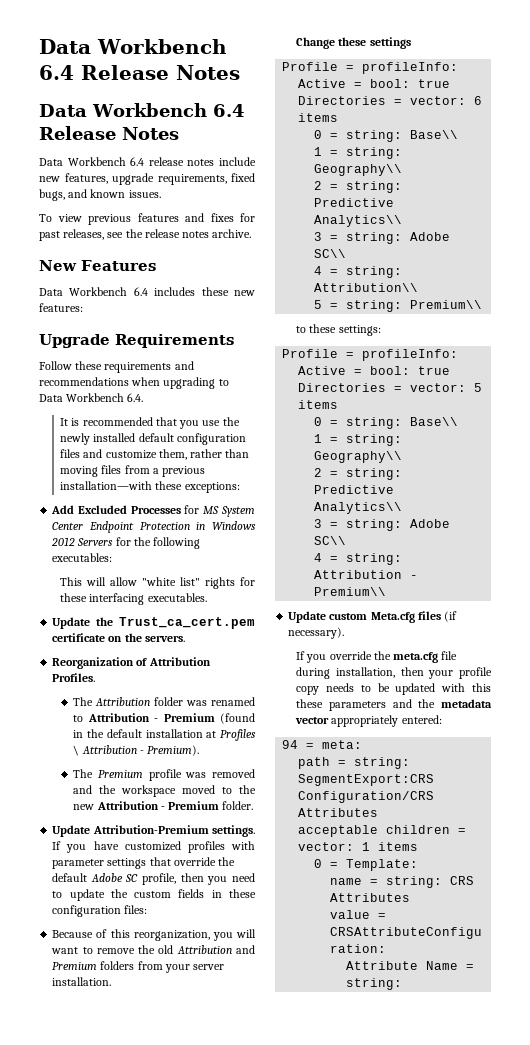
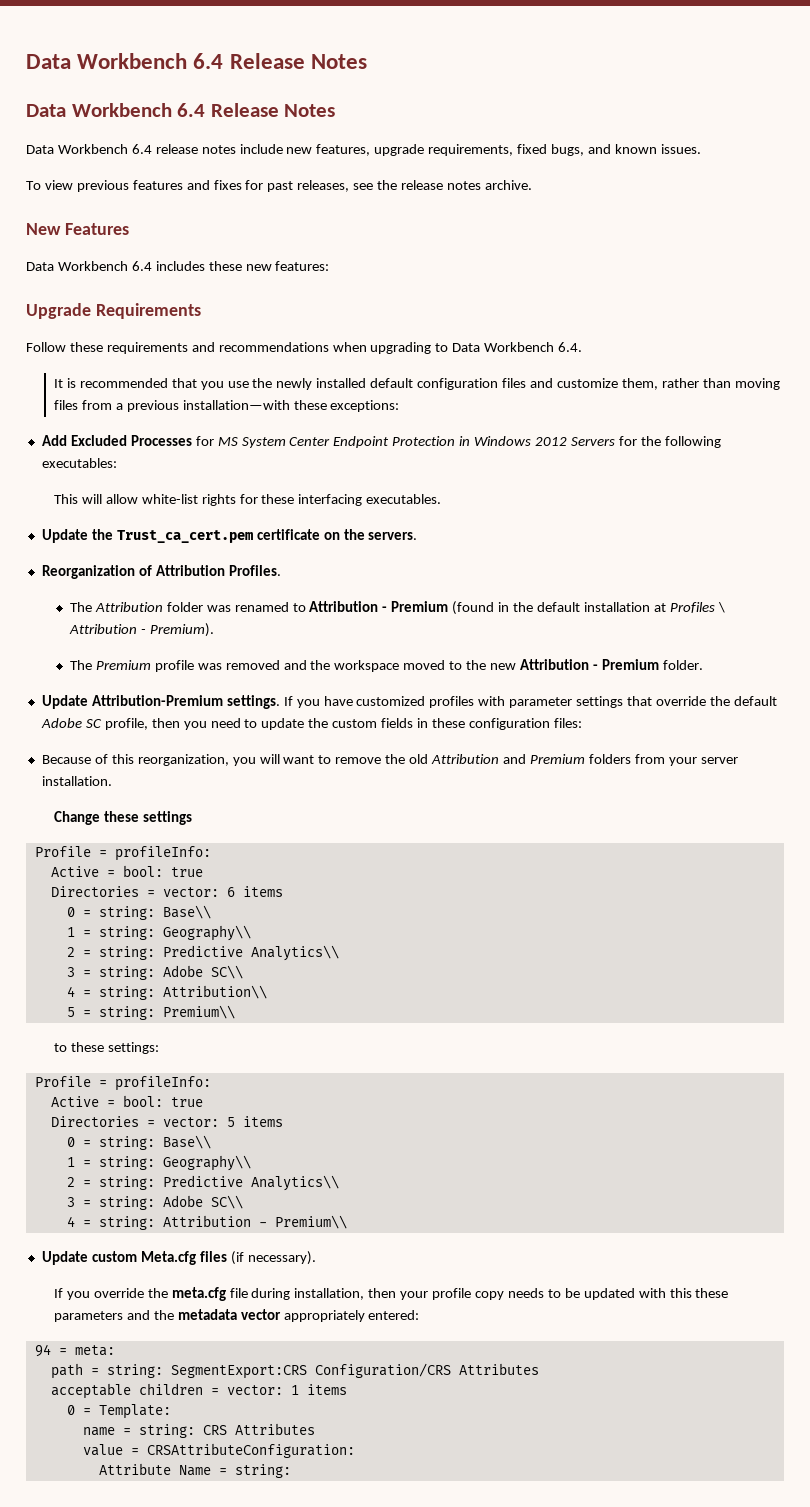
- This will allow "white list" rights for these interfacing executables.
+ This will allow white-list rights for these interfacing executables.

